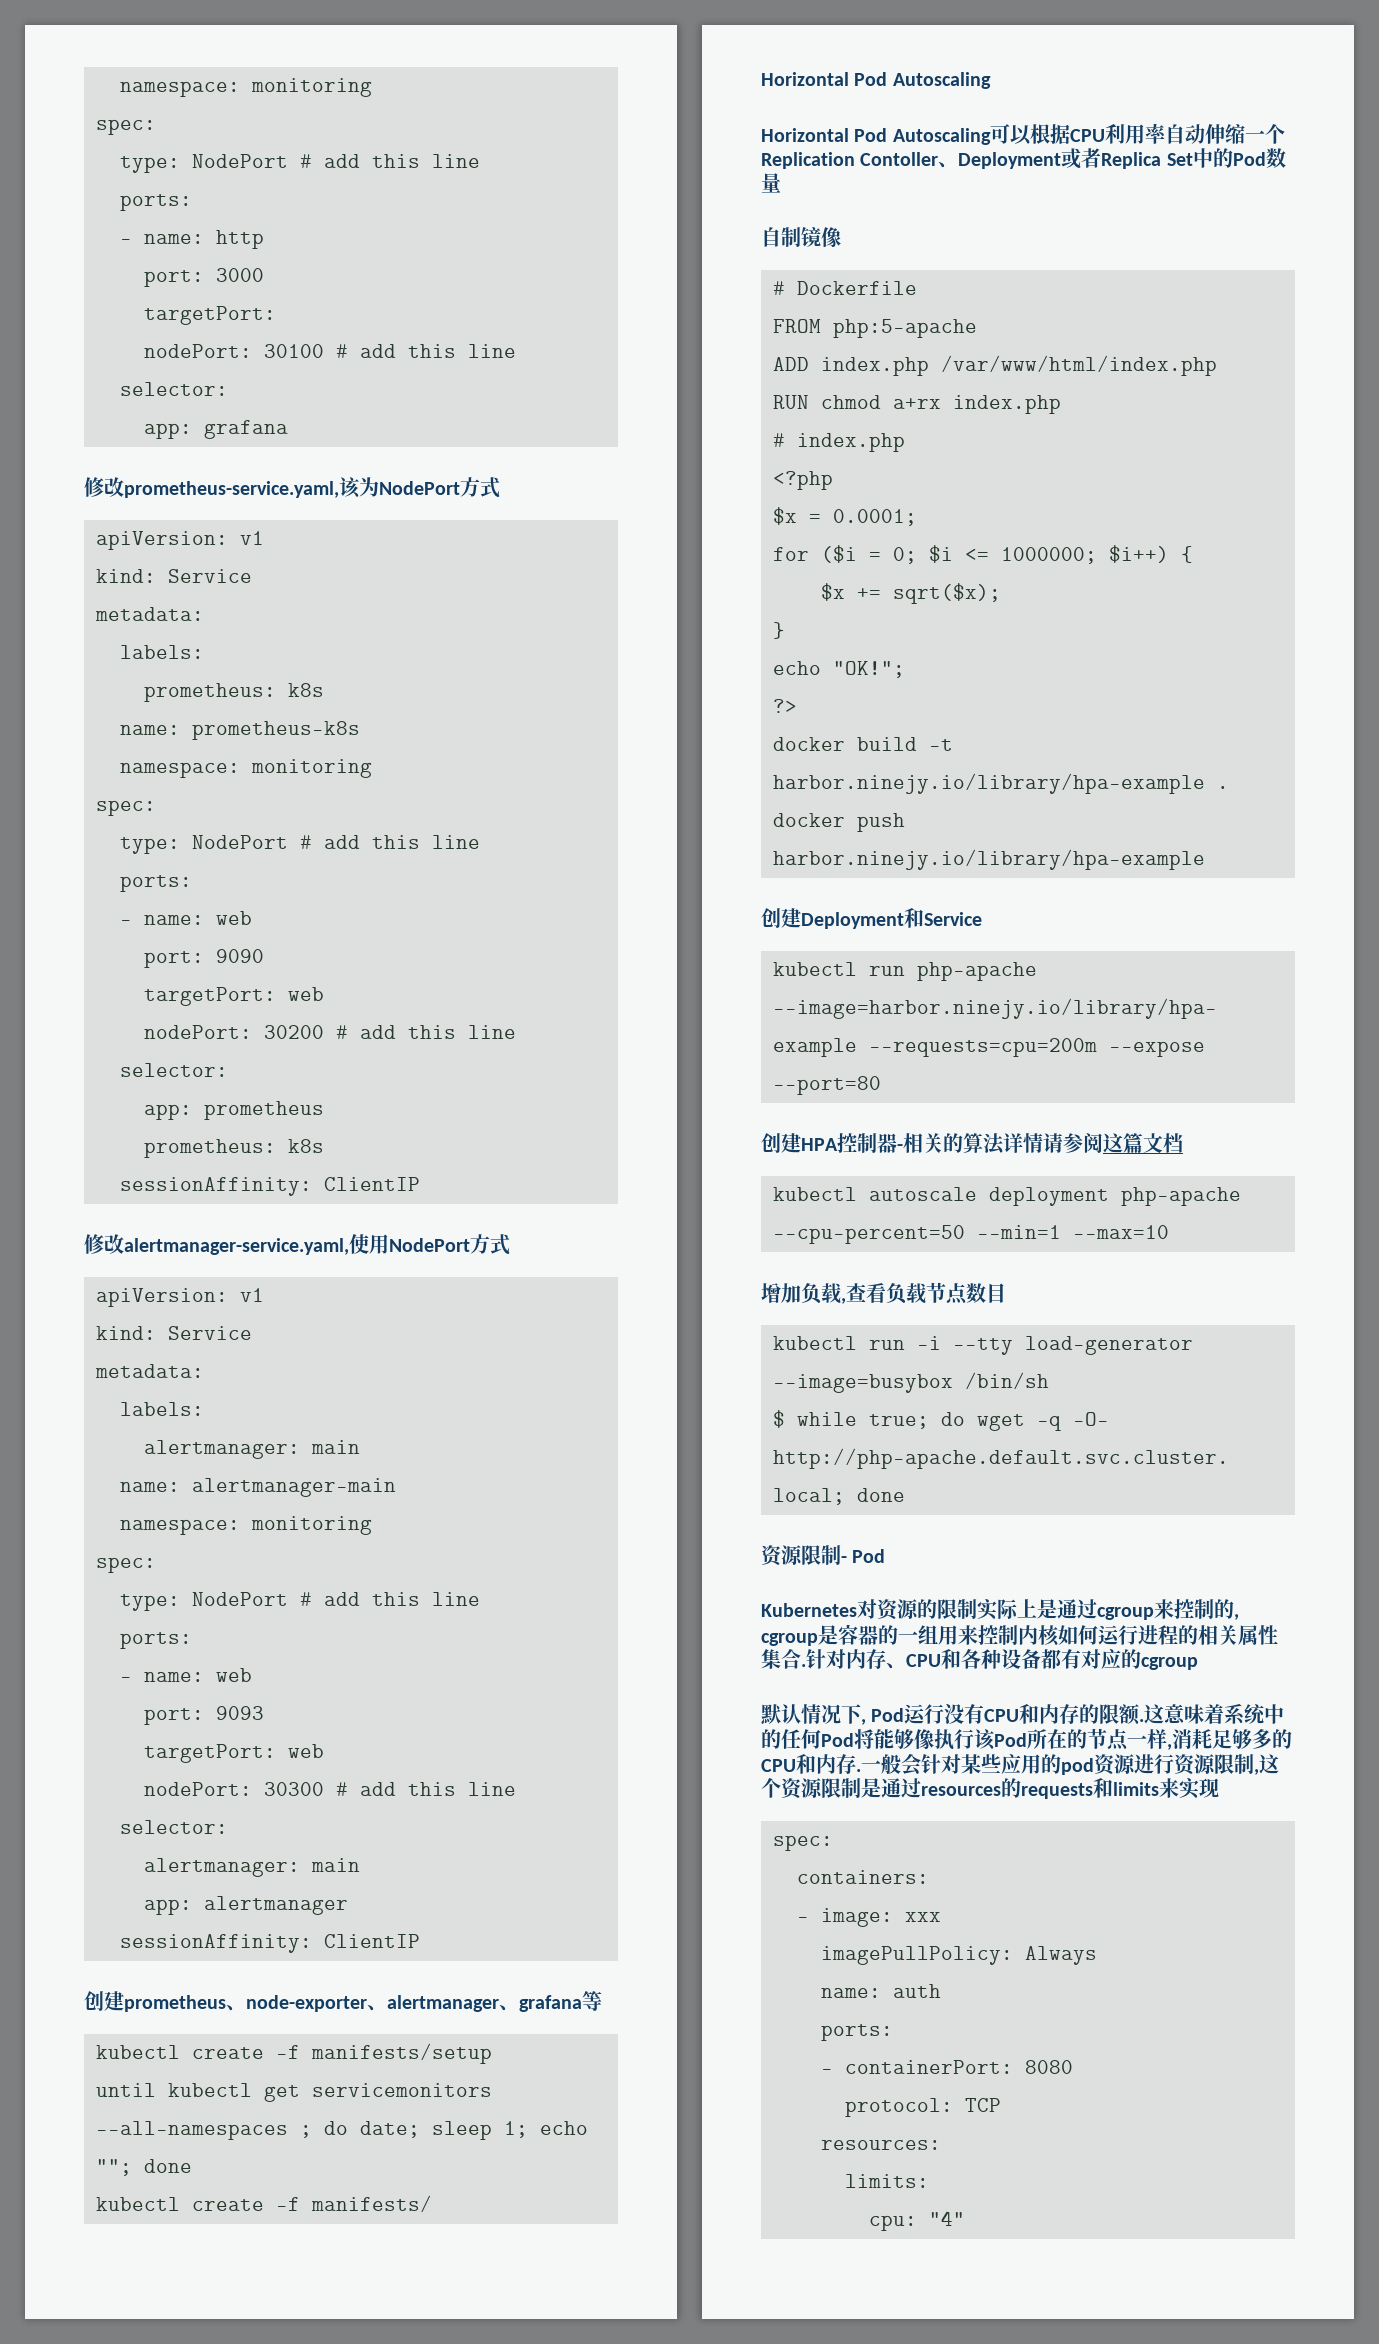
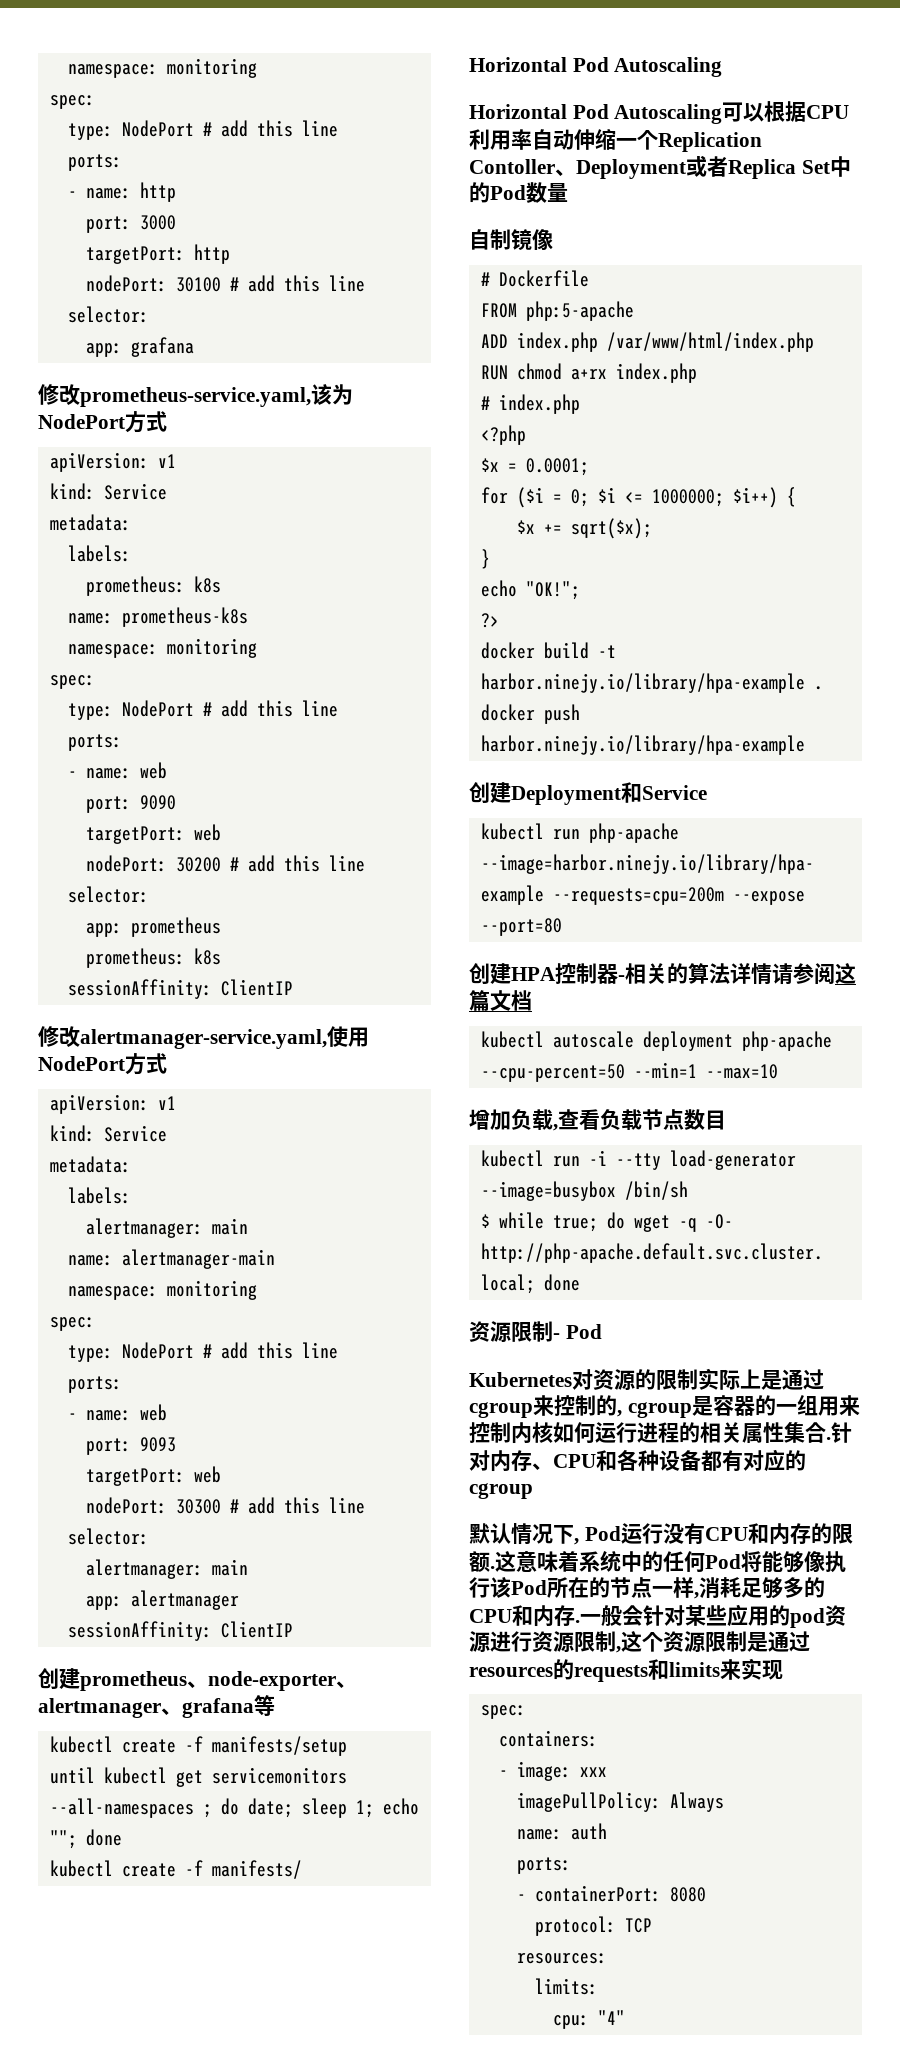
  port: 3000
- targetPort:
+ targetPort: http

